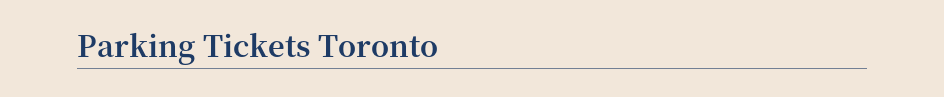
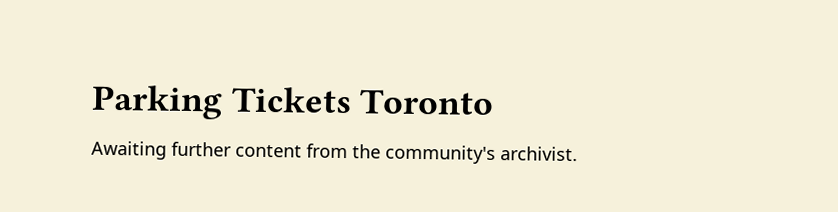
+ Awaiting further content from the community's archivist.

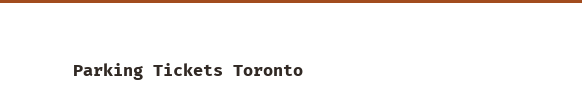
- Awaiting further content from the community's archivist.

